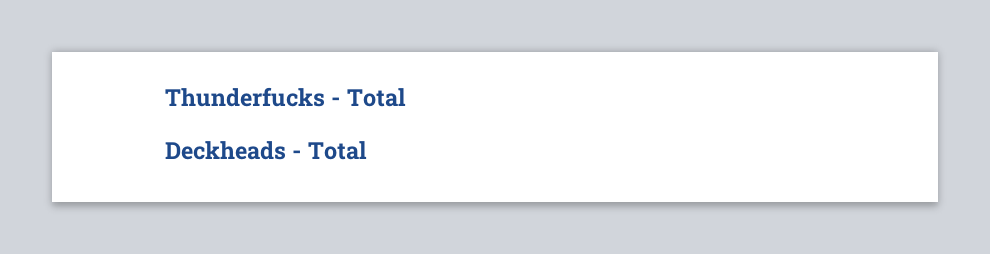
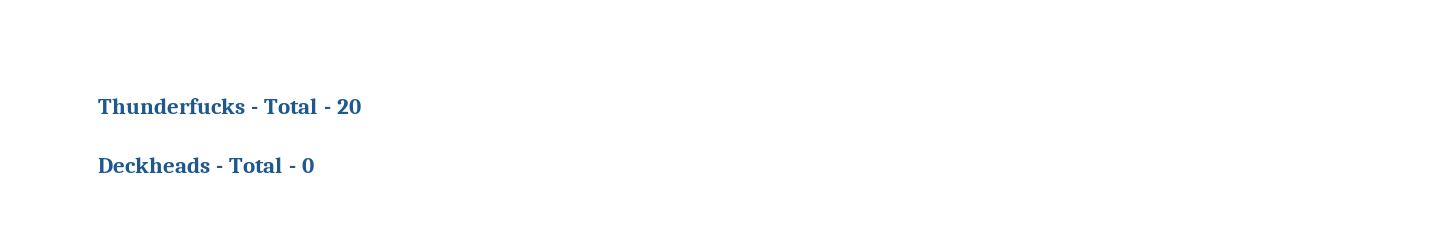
- Thunderfucks - Total
+ Thunderfucks - Total - 20
- Deckheads - Total
+ Deckheads - Total - 0

